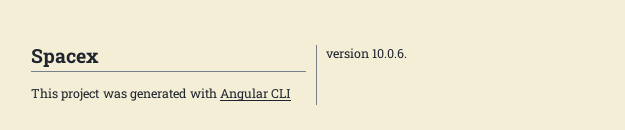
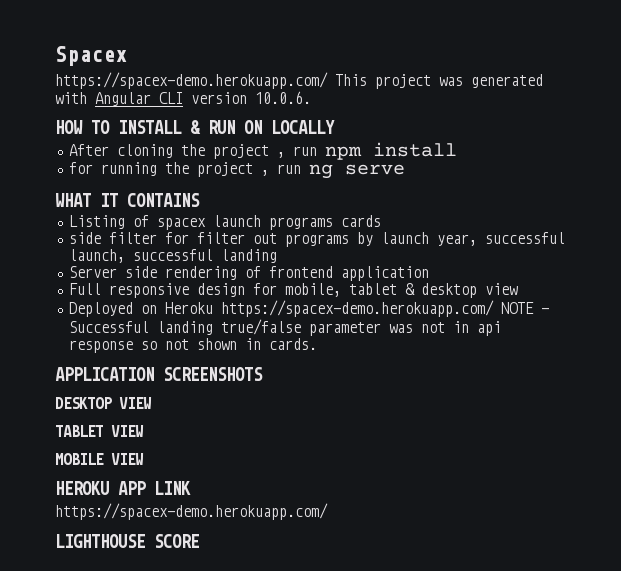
- This project was generated with Angular CLI version 10.0.6.
+ https://spacex-demo.herokuapp.com/ This project was generated with Angular CLI version 10.0.6.
+ HOW TO INSTALL & RUN ON LOCALLY
+ After cloning the project , run npm install
+ for running the project , run ng serve
+ WHAT IT CONTAINS
+ Listing of spacex launch programs cards
+ side filter for filter out programs by launch year, successful launch, successful landing
+ Server side rendering of frontend application
+ Full responsive design for mobile, tablet & desktop view
+ Deployed on Heroku https://spacex-demo.herokuapp.com/ NOTE - Successful landing true/false parameter was not in api response so not shown in cards.
+ APPLICATION SCREENSHOTS
+ DESKTOP VIEW
+ TABLET VIEW
+ MOBILE VIEW
+ HEROKU APP LINK
+ https://spacex-demo.herokuapp.com/
+ LIGHTHOUSE SCORE

